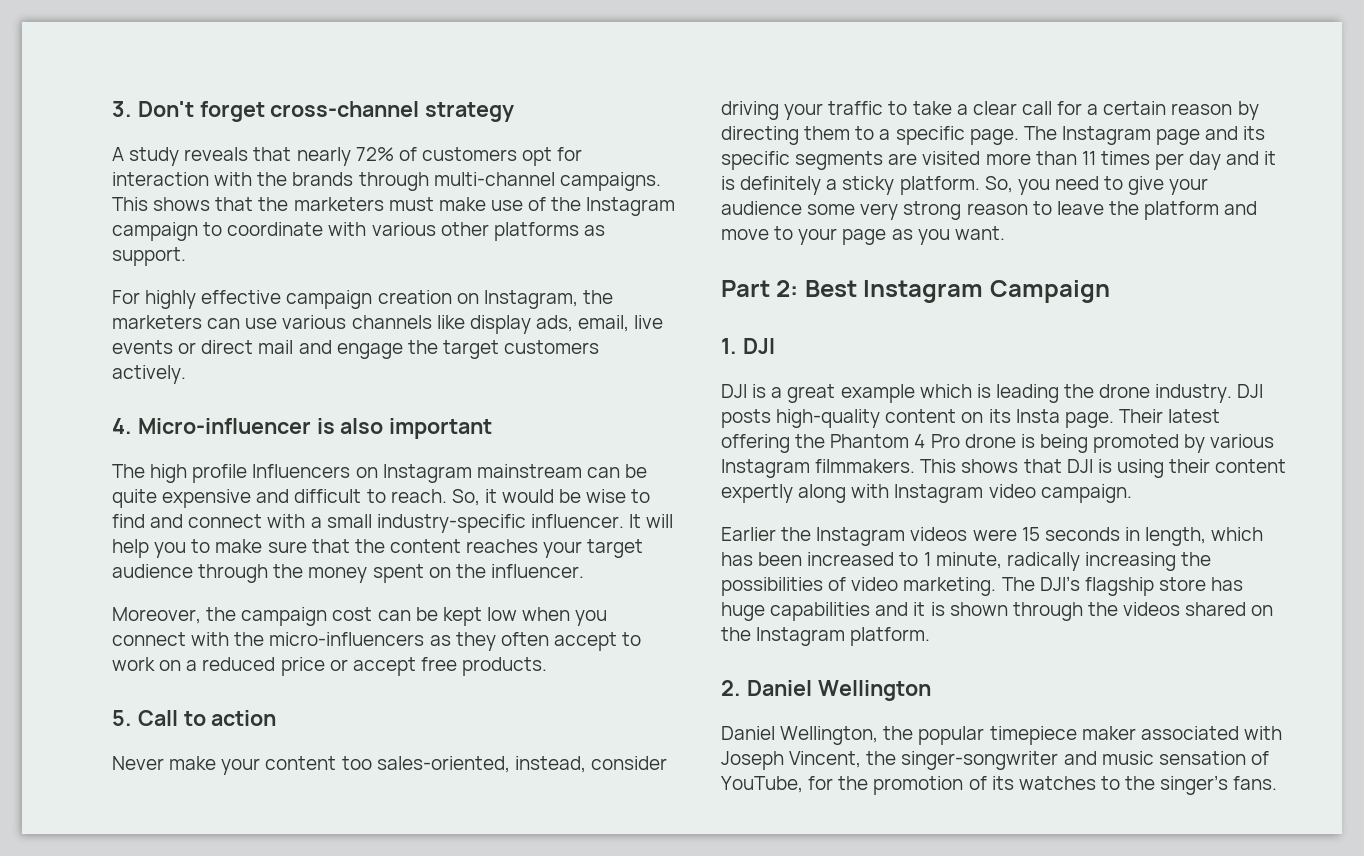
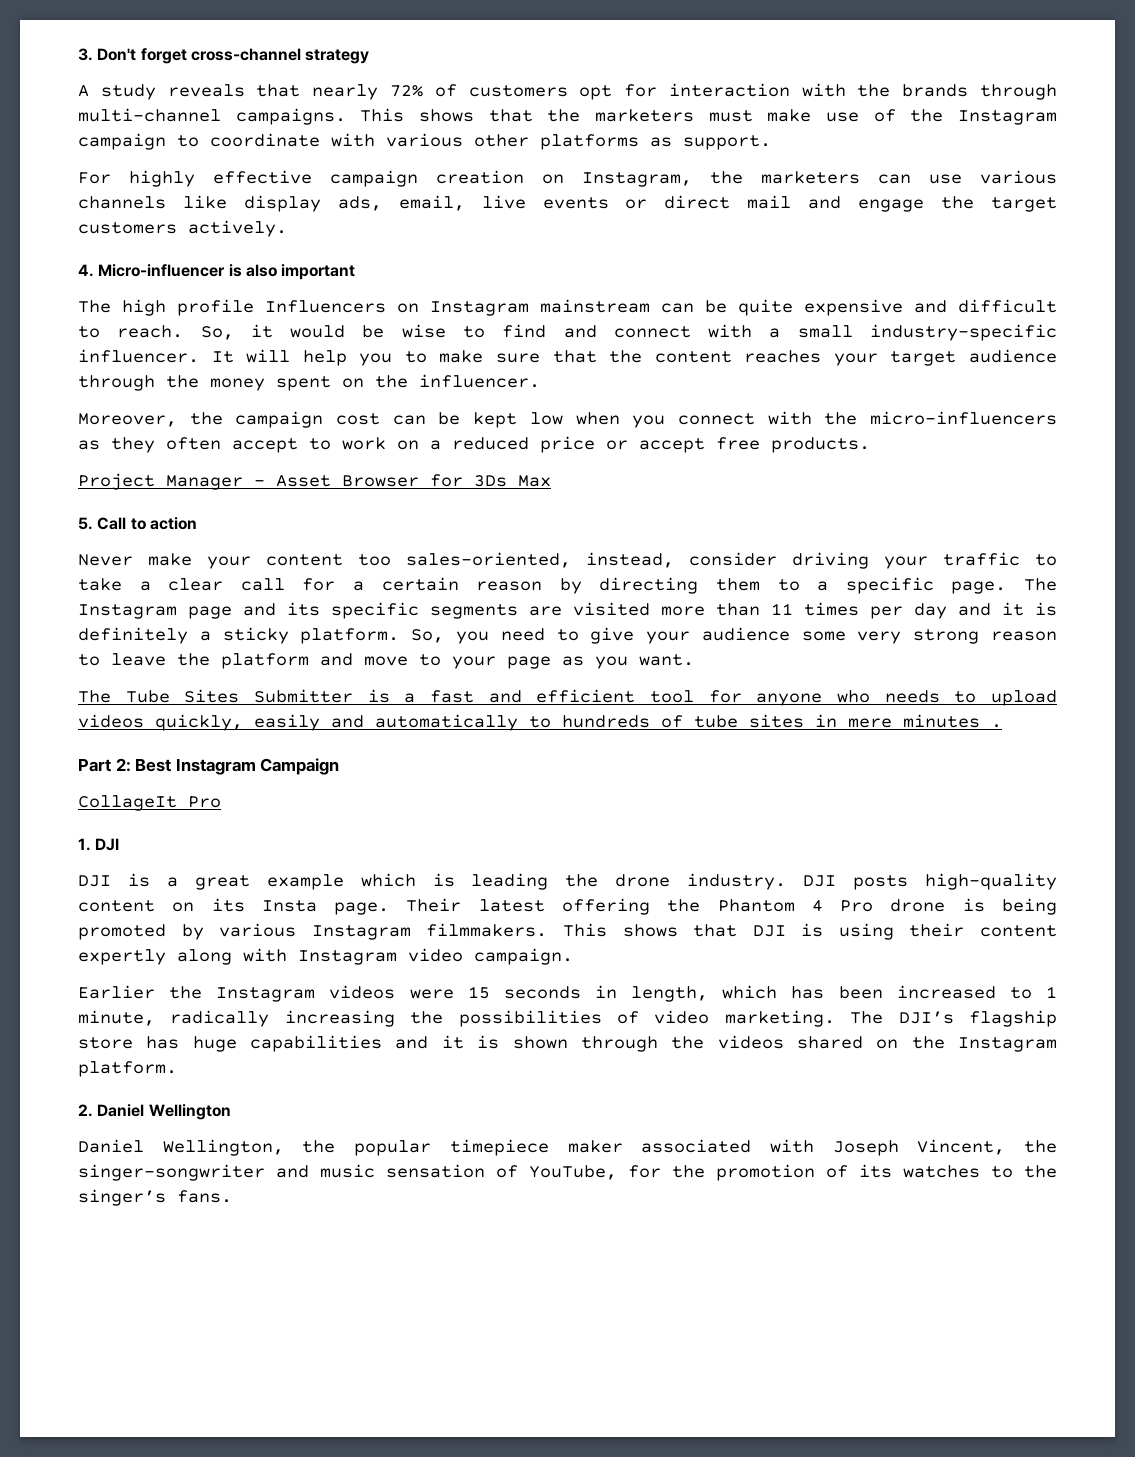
+ Project Manager - Asset Browser for 3Ds Max
+ The Tube Sites Submitter is a fast and efficient tool for anyone who needs to upload videos quickly, easily and automatically to hundreds of tube sites in mere minutes .
+ CollageIt Pro

